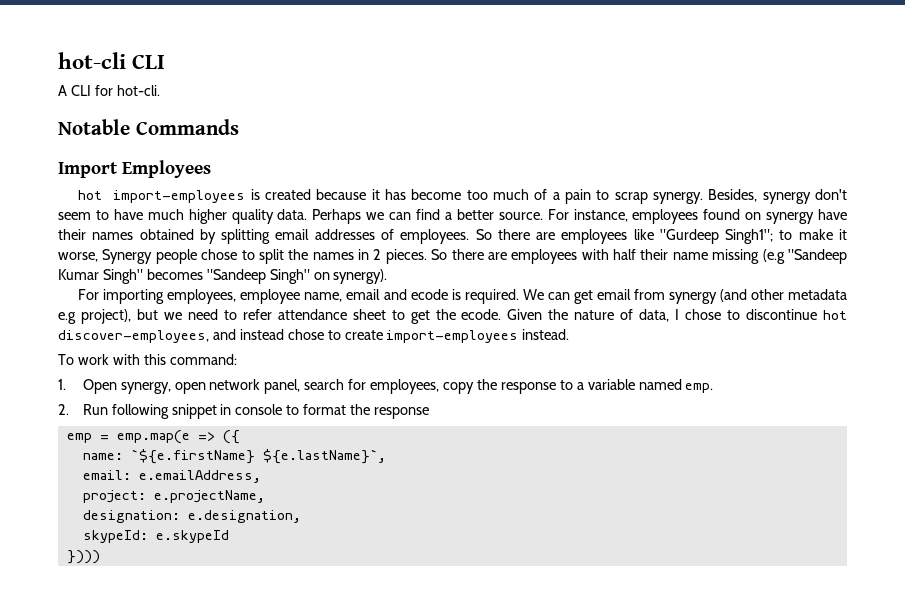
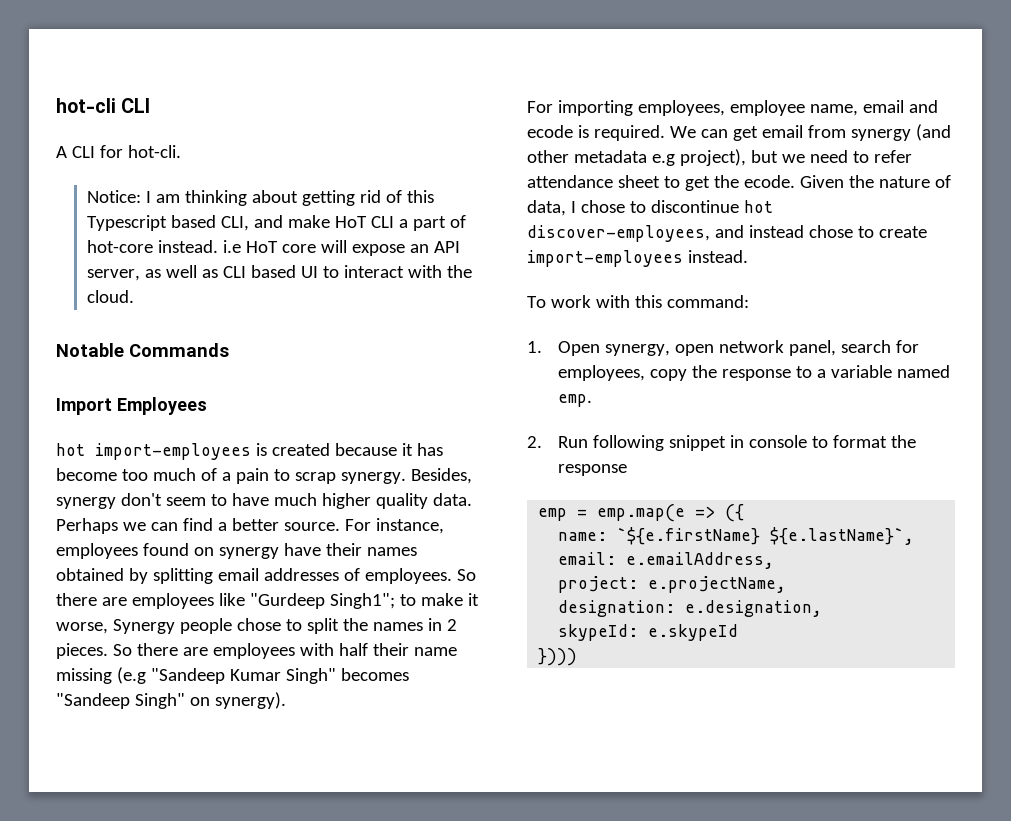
+ Notice: I am thinking about getting rid of this Typescript based CLI, and make HoT CLI a part of hot-core instead. i.e HoT core will expose an API server, as well as CLI based UI to interact with the cloud.

